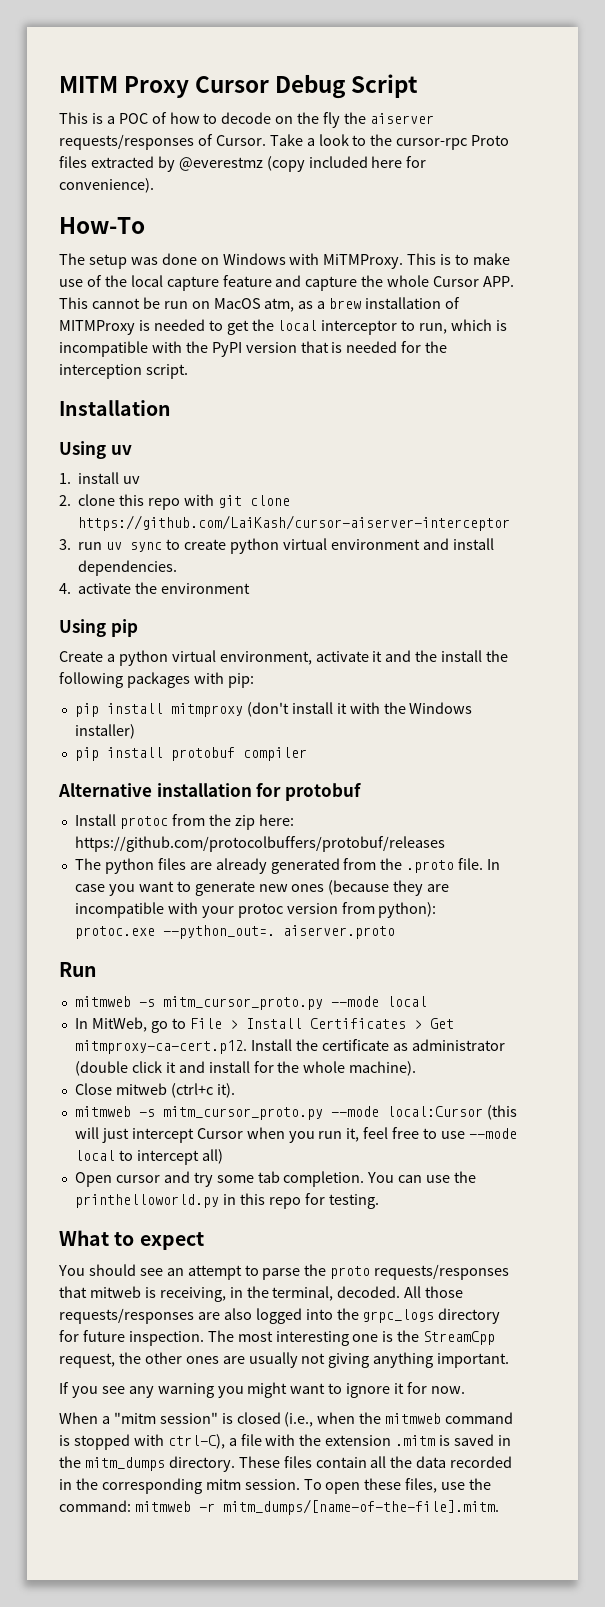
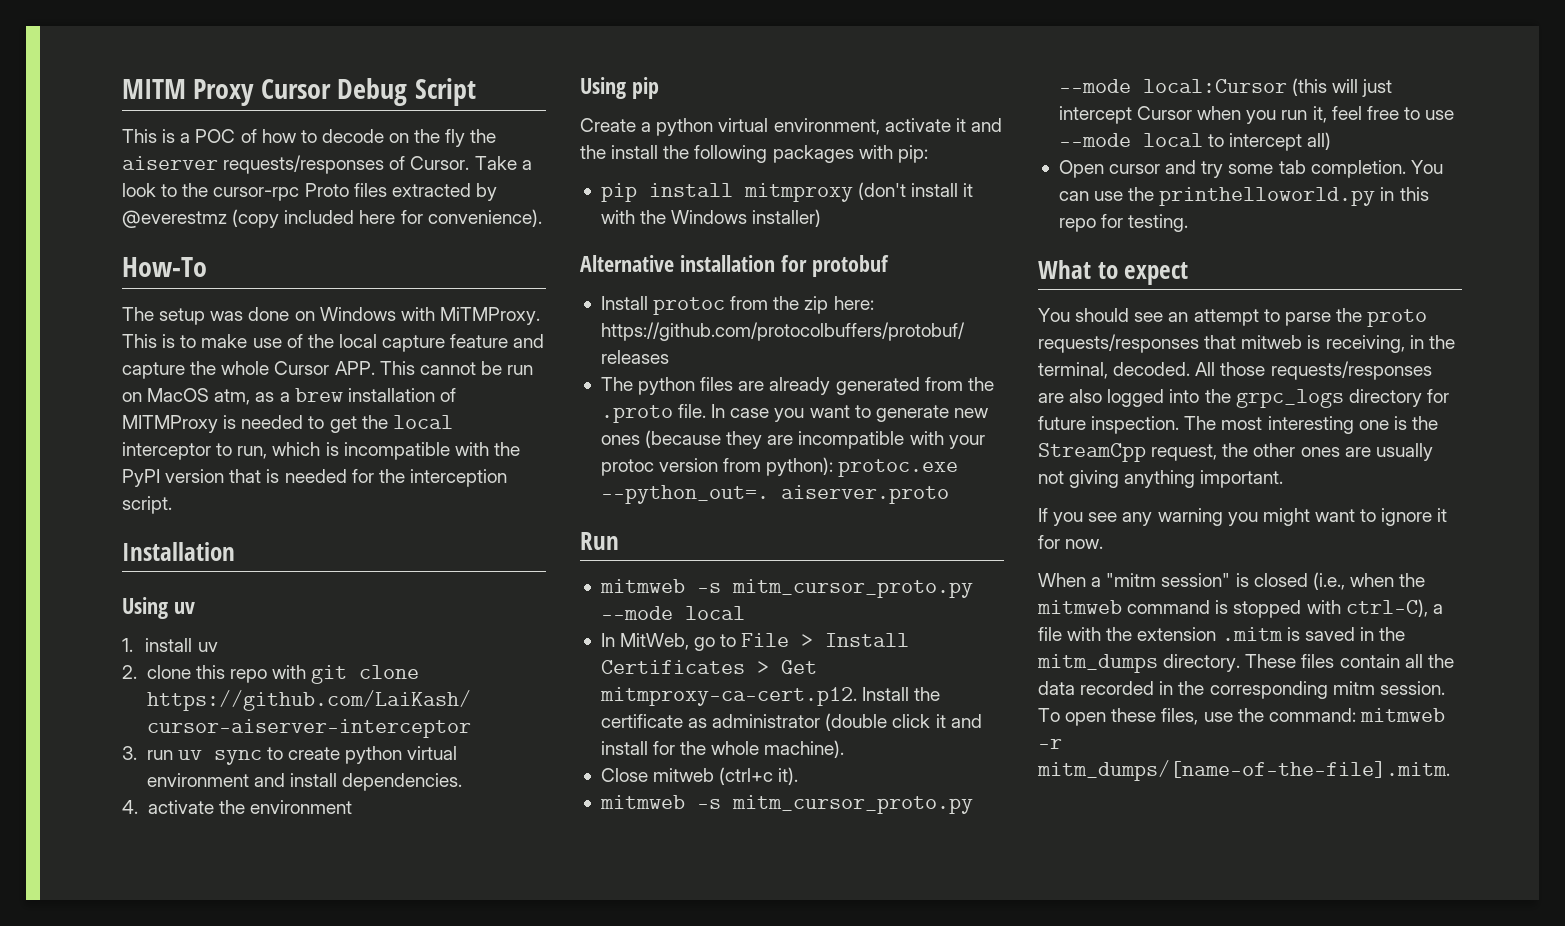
- pip install protobuf compiler

